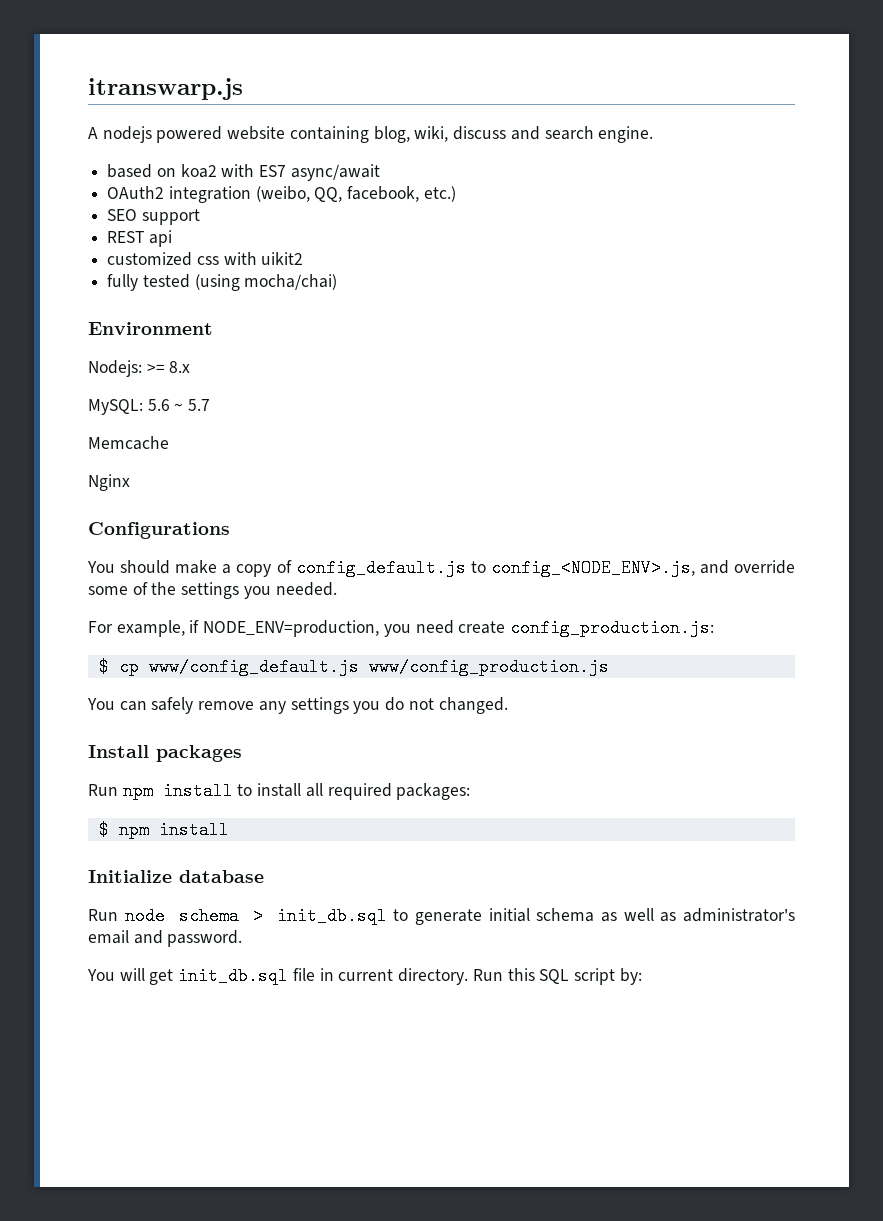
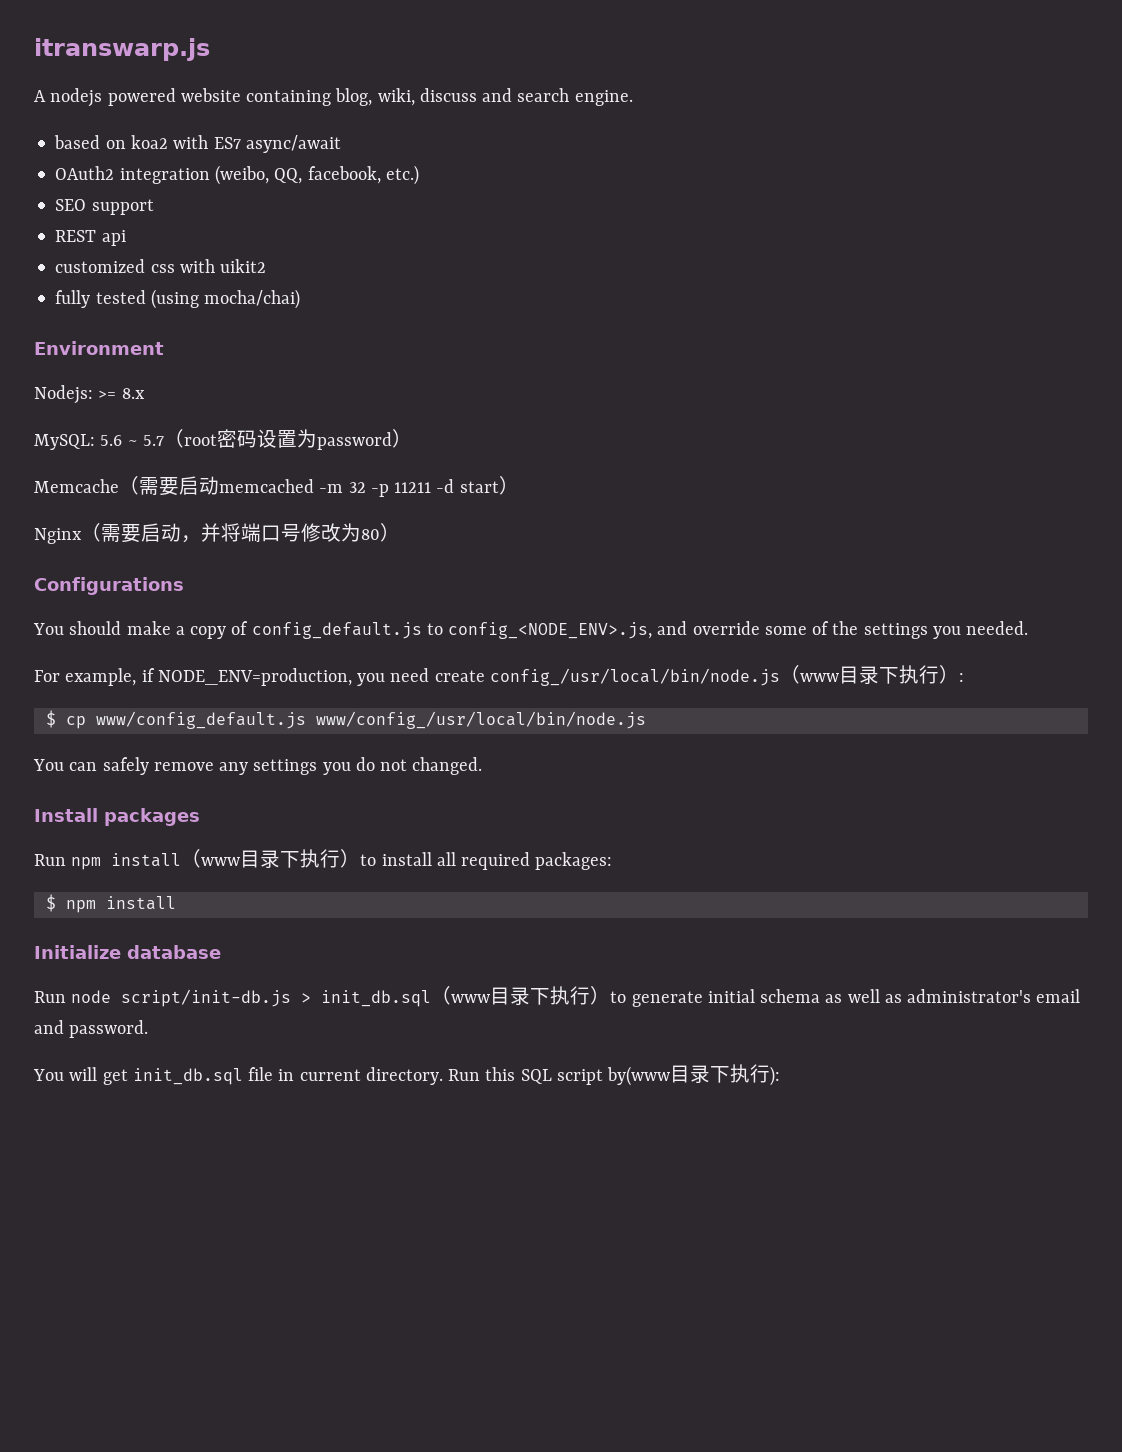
- MySQL: 5.6 ~ 5.7
- Memcache
- Nginx
+ MySQL: 5.6 ~ 5.7（root密码设置为password）
+ Memcache（需要启动memcached -m 32 -p 11211 -d start）
+ Nginx（需要启动，并将端口号修改为80）
- For example, if NODE_ENV=production, you need create config_production.js:
+ For example, if NODE_ENV=production, you need create config_/usr/local/bin/node.js（www目录下执行）:
- $ cp www/config_default.js www/config_production.js
+ $ cp www/config_default.js www/config_/usr/local/bin/node.js
- Run npm install to install all required packages:
+ Run npm install（www目录下执行）to install all required packages:
- Run node schema > init_db.sql to generate initial schema as well as administrator's email and password.
+ Run node script/init-db.js > init_db.sql（www目录下执行）to generate initial schema as well as administrator's email and password.
- Run this SQL script by:
+ Run this SQL script by(www目录下执行):

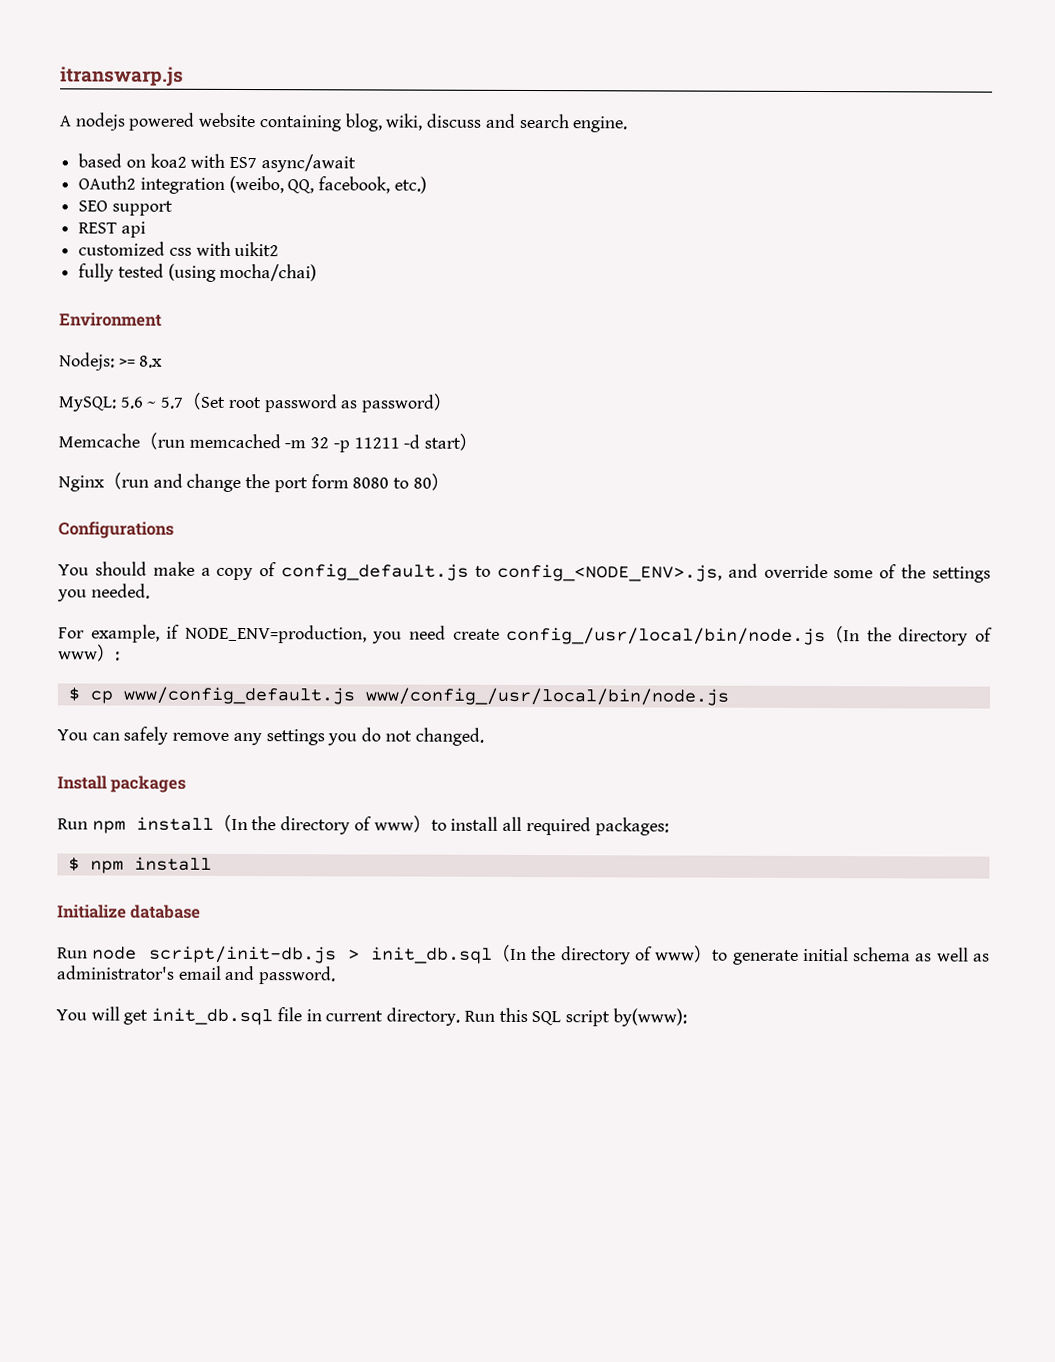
- MySQL: 5.6 ~ 5.7（root密码设置为password）
+ MySQL: 5.6 ~ 5.7（Set root password as password）
- Memcache（需要启动memcached -m 32 -p 11211 -d start）
+ Memcache（run memcached -m 32 -p 11211 -d start）
- Nginx（需要启动，并将端口号修改为80）
+ Nginx（run and change the port form 8080 to 80）
- For example, if NODE_ENV=production, you need create config_/usr/local/bin/node.js（www目录下执行）:
+ For example, if NODE_ENV=production, you need create config_/usr/local/bin/node.js（In the directory of www）:
- Run npm install（www目录下执行）to install all required packages:
+ Run npm install（In the directory of www）to install all required packages:
- Run node script/init-db.js > init_db.sql（www目录下执行）to generate initial schema as well as administrator's email and password.
+ Run node script/init-db.js > init_db.sql（In the directory of www）to generate initial schema as well as administrator's email and password.
- Run this SQL script by(www目录下执行):
+ Run this SQL script by(www):

